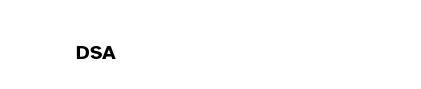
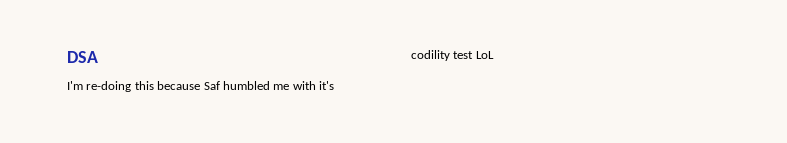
+ I'm re-doing this because Saf humbled me with it's codility test LoL

